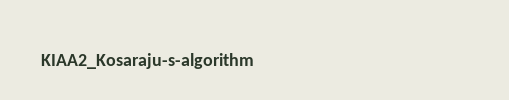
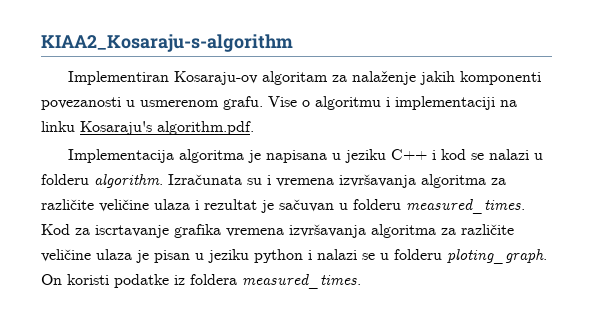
+ Implementiran Kosaraju-ov algoritam za nalaženje jakih komponenti povezanosti u usmerenom grafu. Vise o algoritmu i implementaciji na linku Kosaraju's algorithm.pdf.
+ Implementacija algoritma je napisana u jeziku C++ i kod se nalazi u folderu algorithm. Izračunata su i vremena izvršavanja algoritma za različite veličine ulaza i rezultat je sačuvan u folderu measured_times. Kod za iscrtavanje grafika vremena izvršavanja algoritma za različite veličine ulaza je pisan u jeziku python i nalazi se u folderu ploting_graph. On koristi podatke iz foldera measured_times.

